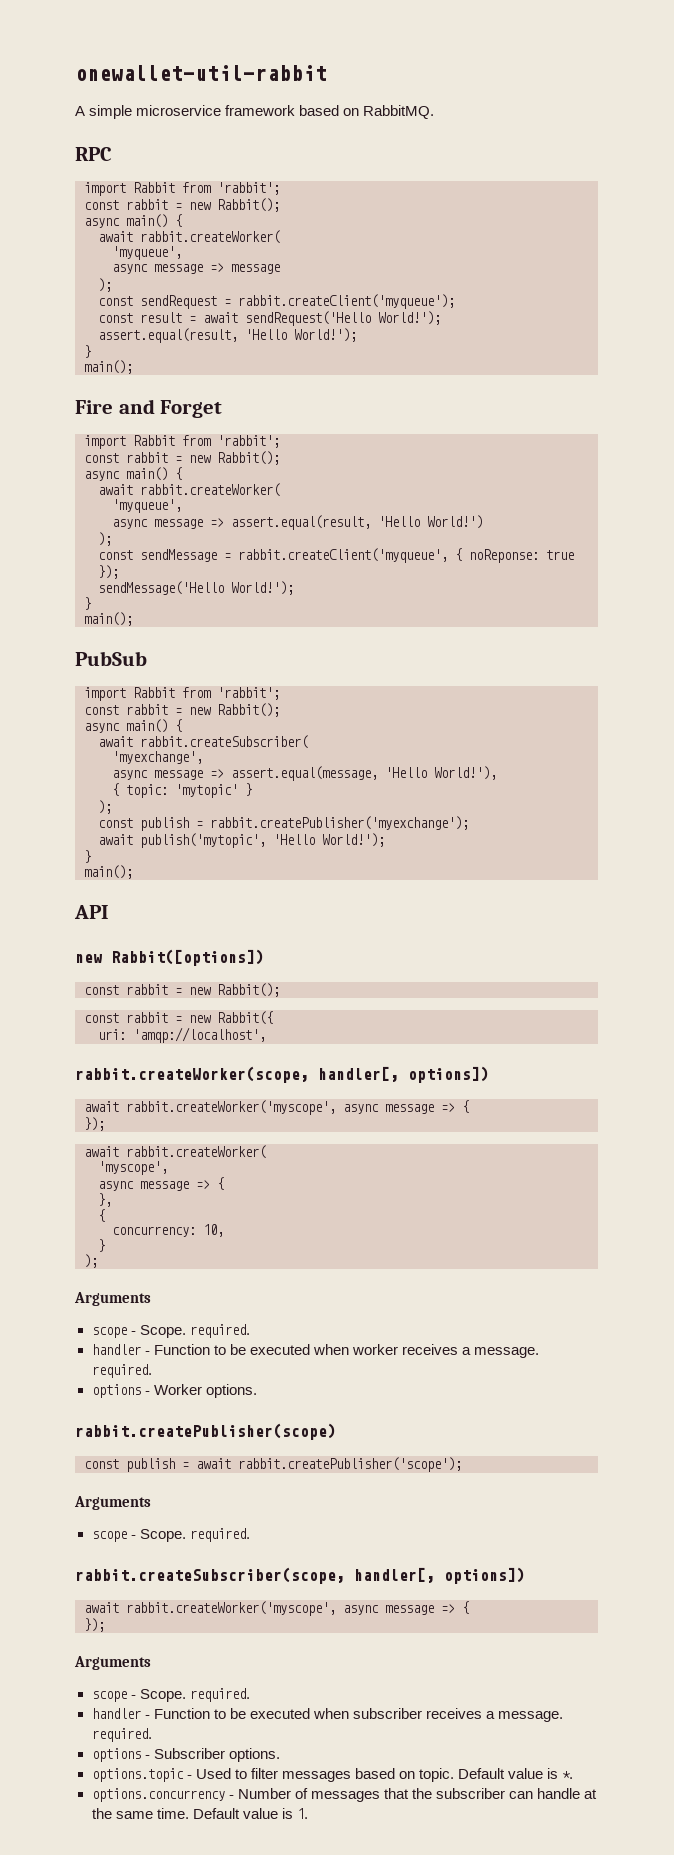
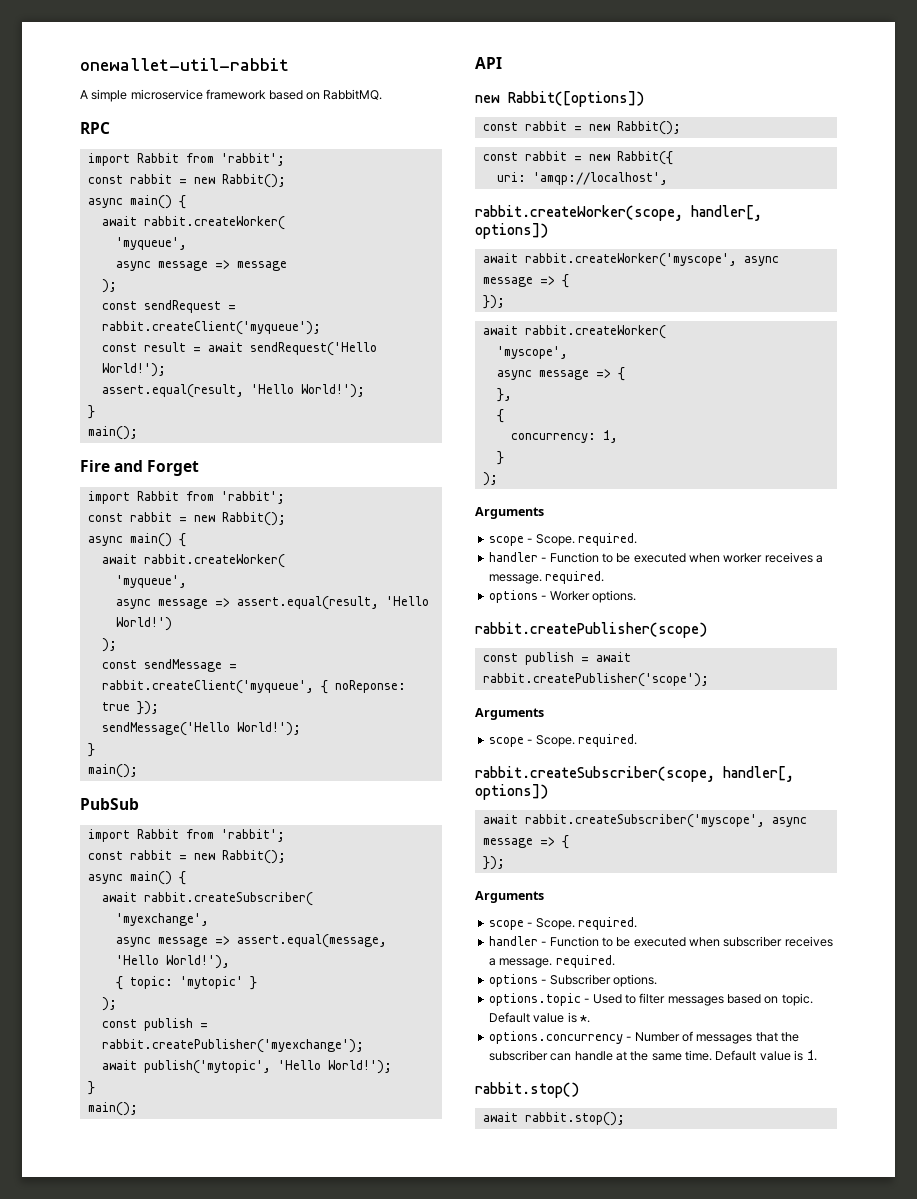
- concurrency: 10,
+ concurrency: 1,
  rabbit.createSubscriber(scope, handler[, options])
- await rabbit.createWorker('myscope', async message => {
+ await rabbit.createSubscriber('myscope', async message => {
+ rabbit.stop()
+ await rabbit.stop();

